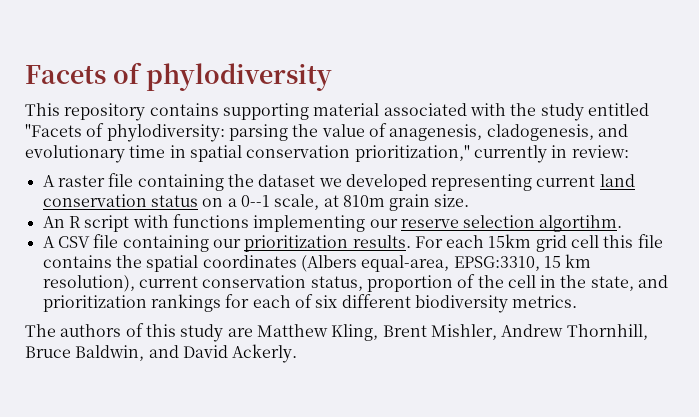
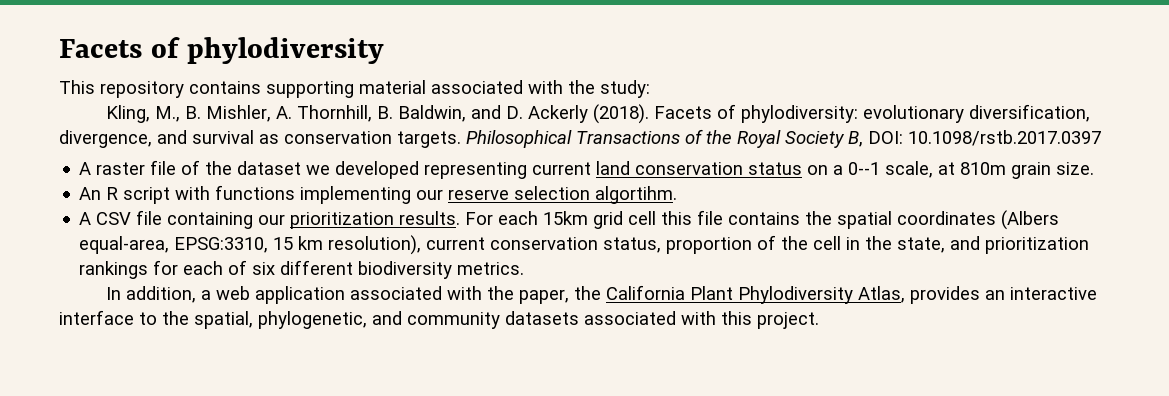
- This repository contains supporting material associated with the study entitled "Facets of phylodiversity: parsing the value of anagenesis, cladogenesis, and evolutionary time in spatial conservation prioritization," currently in review:
+ This repository contains supporting material associated with the study:
+ Kling, M., B. Mishler, A. Thornhill, B. Baldwin, and D. Ackerly (2018). Facets of phylodiversity: evolutionary diversification, divergence, and survival as conservation targets. Philosophical Transactions of the Royal Society B, DOI: 10.1098/rstb.2017.0397
- A raster file containing the dataset we developed representing current land conservation status on a 0--1 scale, at 810m grain size.
+ A raster file of the dataset we developed representing current land conservation status on a 0--1 scale, at 810m grain size.
- The authors of this study are Matthew Kling, Brent Mishler, Andrew Thornhill, Bruce Baldwin, and David Ackerly.
+ In addition, a web application associated with the paper, the California Plant Phylodiversity Atlas, provides an interactive interface to the spatial, phylogenetic, and community datasets associated with this project.

